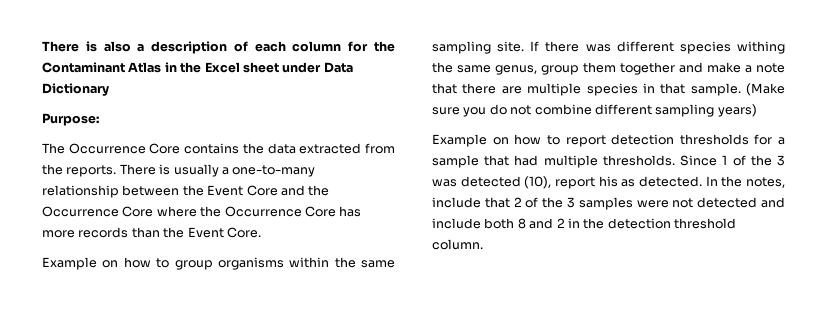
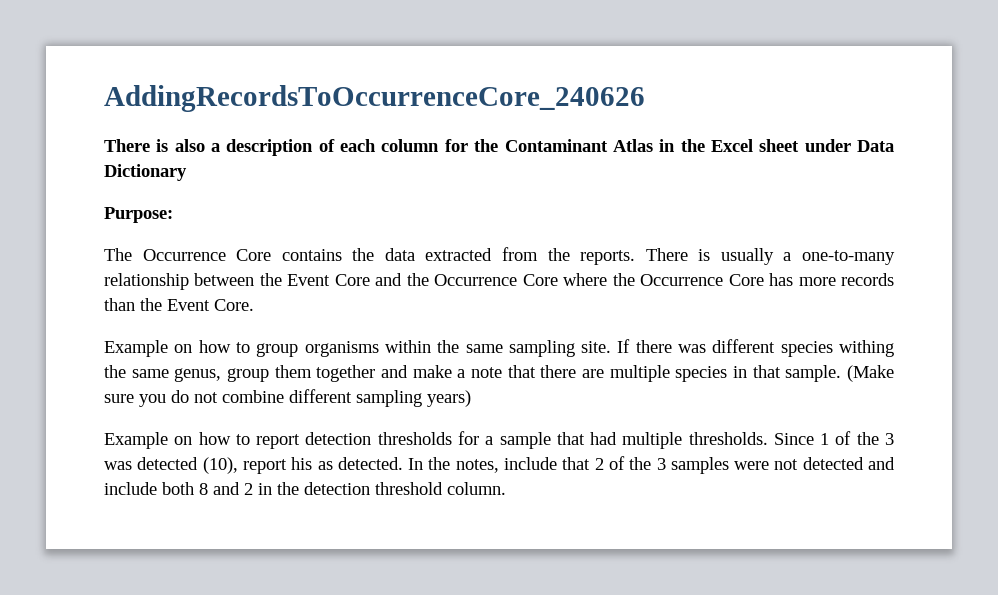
+ AddingRecordsToOccurrenceCore_240626

